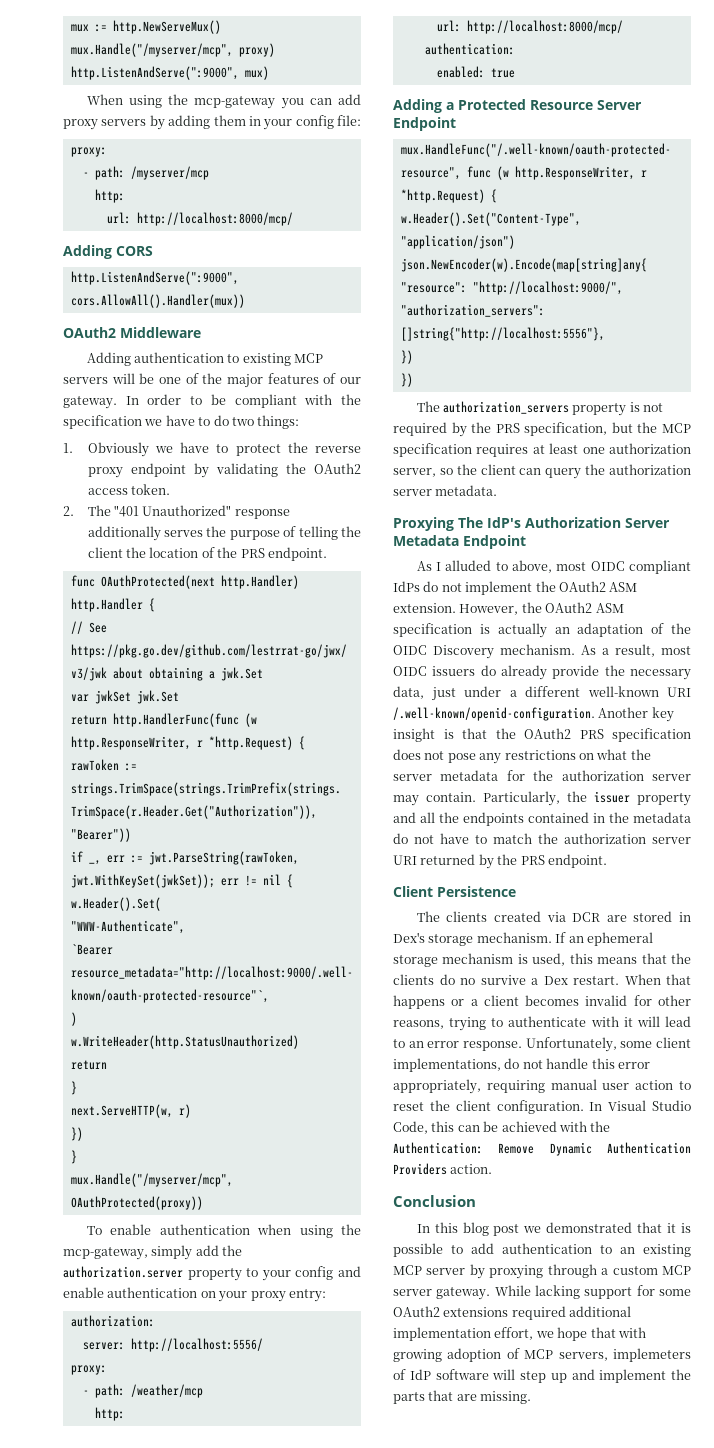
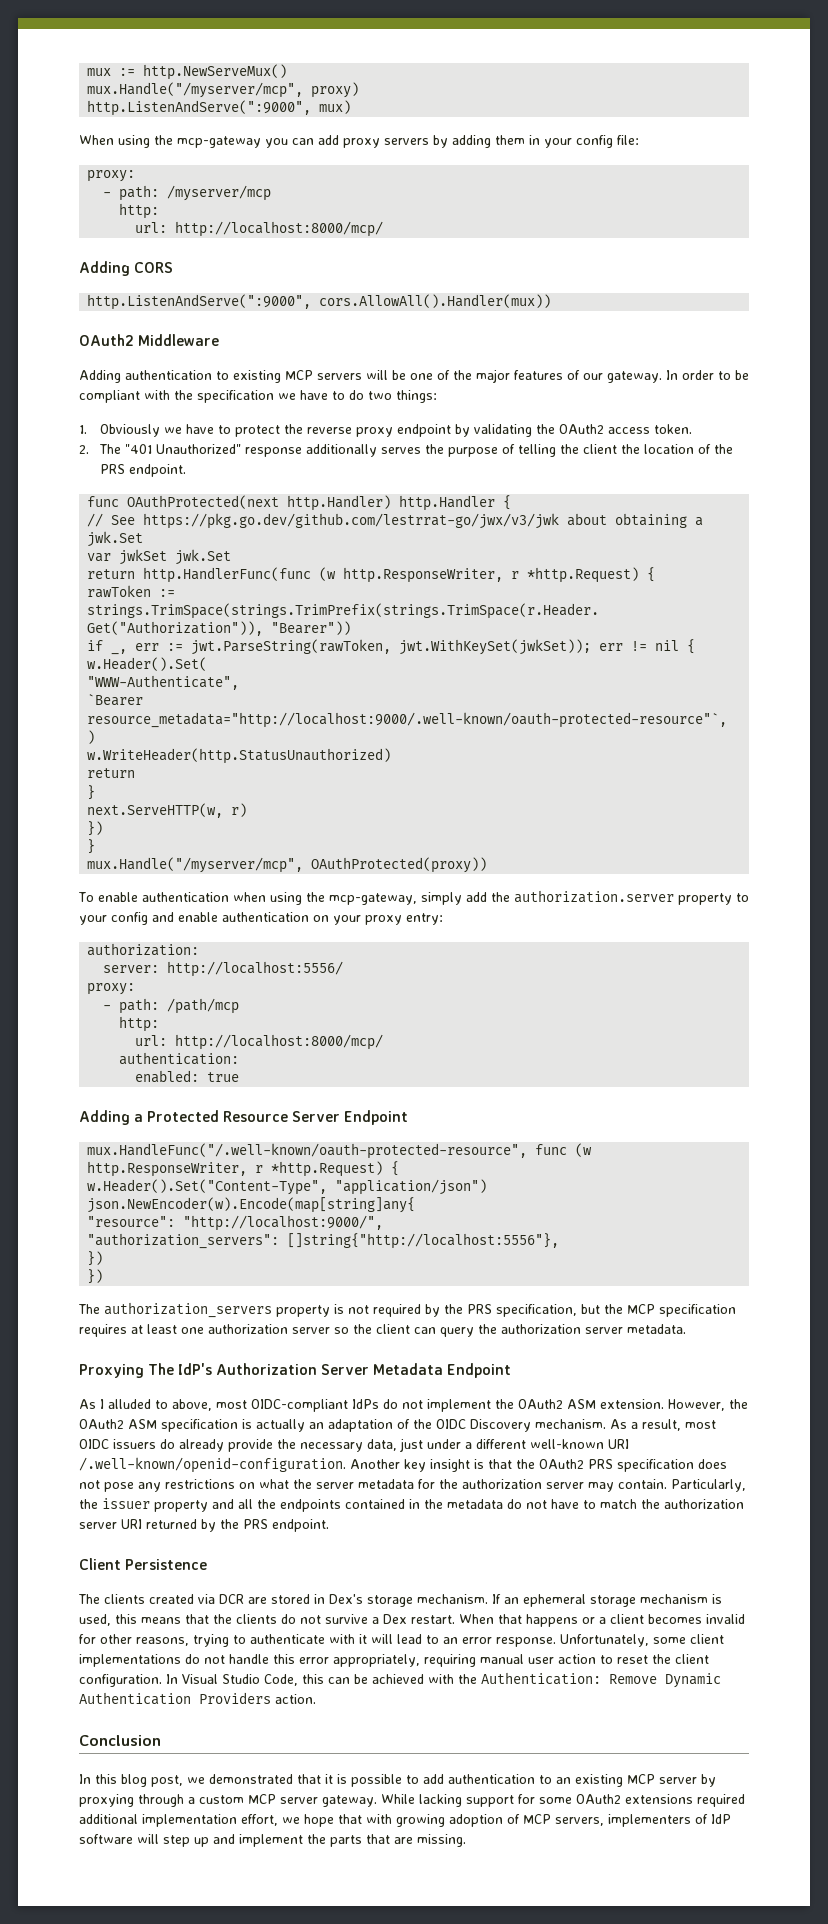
- - path: /weather/mcp
+ - path: /path/mcp
- The authorization_servers property is not required by the PRS specification, but the MCP specification requires at least one authorization server, so the client can query the authorization server metadata.
+ The authorization_servers property is not required by the PRS specification, but the MCP specification requires at least one authorization server so the client can query the authorization server metadata.
- As I alluded to above, most OIDC compliant IdPs do not implement the OAuth2 ASM extension.
+ As I alluded to above, most OIDC-compliant IdPs do not implement the OAuth2 ASM extension.
- If an ephemeral storage mechanism is used, this means that the clients do no survive a Dex restart.
+ If an ephemeral storage mechanism is used, this means that the clients do not survive a Dex restart.
- Unfortunately, some client implementations, do not handle this error appropriately, requiring manual user action to reset the client configuration.
+ Unfortunately, some client implementations do not handle this error appropriately, requiring manual user action to reset the client configuration.
- In this blog post we demonstrated that it is possible to add authentication to an existing MCP server by proxying through a custom MCP server gateway.
+ In this blog post, we demonstrated that it is possible to add authentication to an existing MCP server by proxying through a custom MCP server gateway.
- While lacking support for some OAuth2 extensions required additional implementation effort, we hope that with growing adoption of MCP servers, implemeters of IdP software will step up and implement the parts that are missing.
+ While lacking support for some OAuth2 extensions required additional implementation effort, we hope that with growing adoption of MCP servers, implementers of IdP software will step up and implement the parts that are missing.

